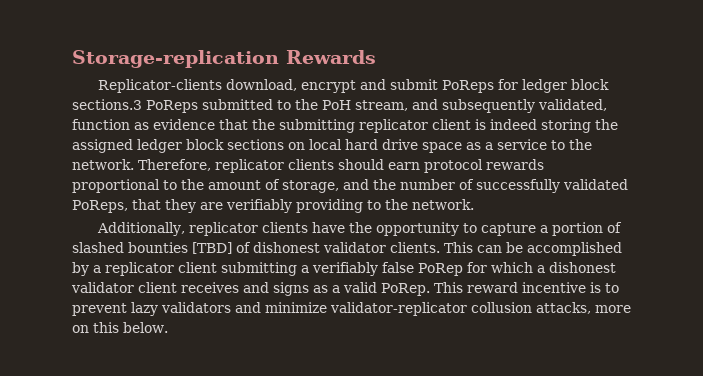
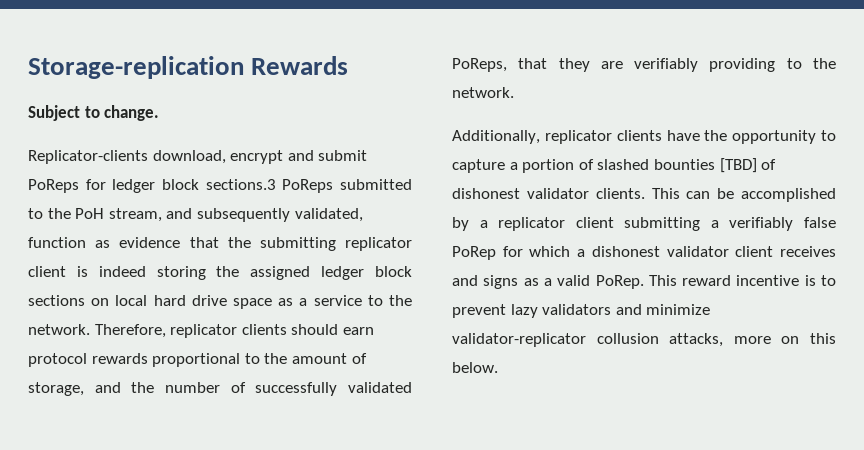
+ Subject to change.

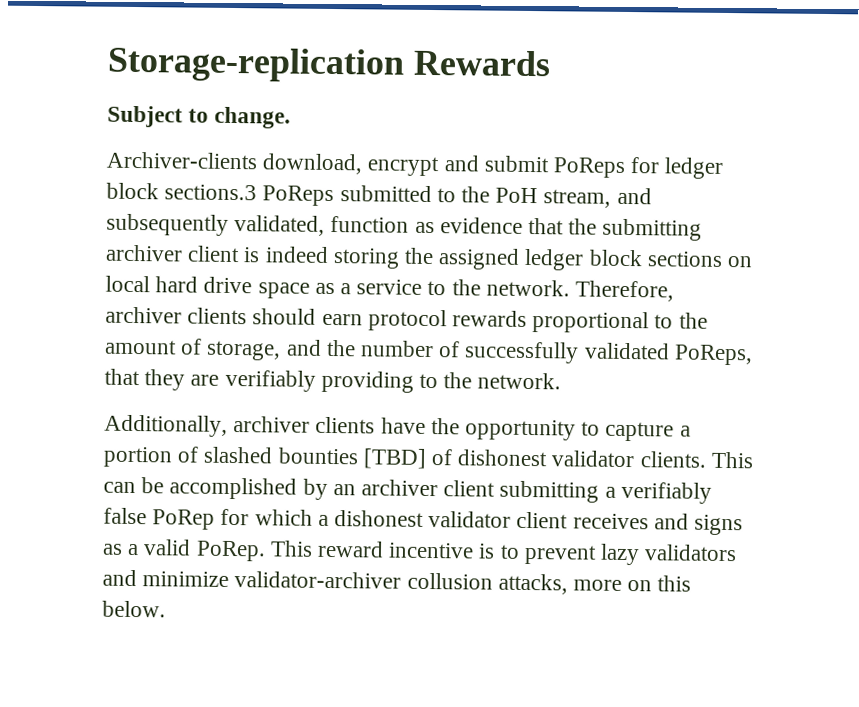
- Replicator-clients download, encrypt and submit PoReps for ledger block sections.3 PoReps submitted to the PoH stream, and subsequently validated, function as evidence that the submitting replicator client is indeed storing the assigned ledger block sections on local hard drive space as a service to the network.
+ Archiver-clients download, encrypt and submit PoReps for ledger block sections.3 PoReps submitted to the PoH stream, and subsequently validated, function as evidence that the submitting archiver client is indeed storing the assigned ledger block sections on local hard drive space as a service to the network.
- Therefore, replicator clients should earn protocol rewards proportional to the amount of storage, and the number of successfully validated PoReps, that they are verifiably providing to the network.
+ Therefore, archiver clients should earn protocol rewards proportional to the amount of storage, and the number of successfully validated PoReps, that they are verifiably providing to the network.
- Additionally, replicator clients have the opportunity to capture a portion of slashed bounties [TBD] of dishonest validator clients.
+ Additionally, archiver clients have the opportunity to capture a portion of slashed bounties [TBD] of dishonest validator clients.
- This can be accomplished by a replicator client submitting a verifiably false PoRep for which a dishonest validator client receives and signs as a valid PoRep.
+ This can be accomplished by an archiver client submitting a verifiably false PoRep for which a dishonest validator client receives and signs as a valid PoRep.
- This reward incentive is to prevent lazy validators and minimize validator-replicator collusion attacks, more on this below.
+ This reward incentive is to prevent lazy validators and minimize validator-archiver collusion attacks, more on this below.

